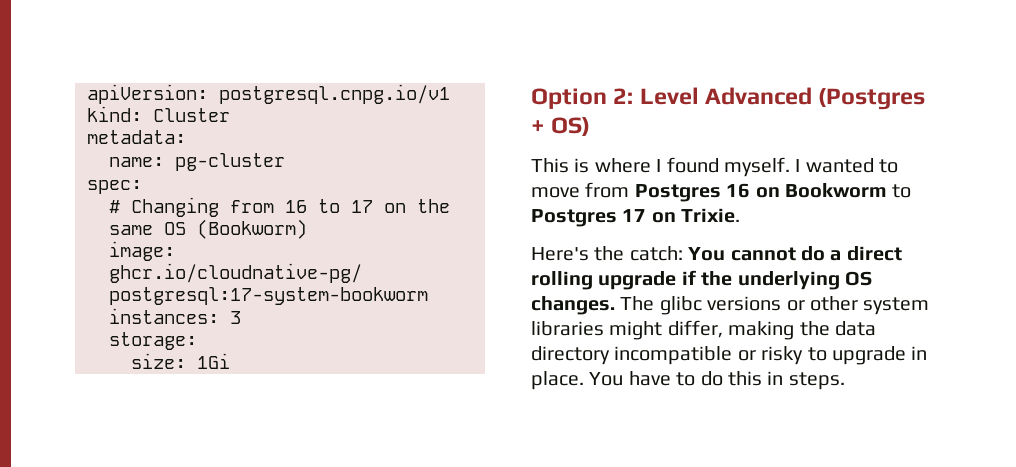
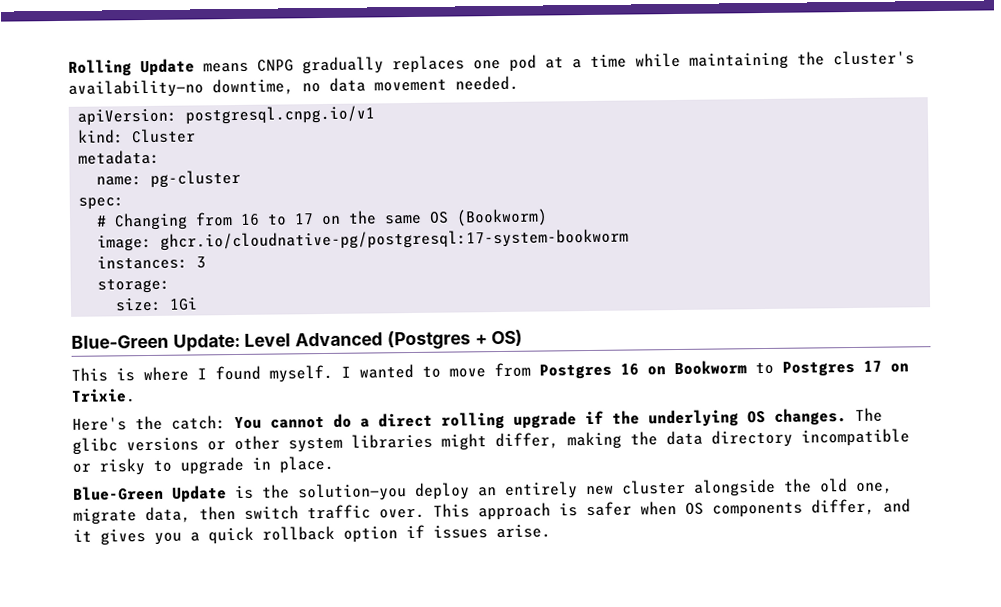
+ Rolling Update means CNPG gradually replaces one pod at a time while maintaining the cluster's availability—no downtime, no data movement needed.
- Option 2: Level Advanced (Postgres + OS)
+ Blue-Green Update: Level Advanced (Postgres + OS)
- The glibc versions or other system libraries might differ, making the data directory incompatible or risky to upgrade in place. You have to do this in steps.
+ The glibc versions or other system libraries might differ, making the data directory incompatible or risky to upgrade in place.
+ Blue-Green Update is the solution—you deploy an entirely new cluster alongside the old one, migrate data, then switch traffic over. This approach is safer when OS components differ, and it gives you a quick rollback option if issues arise.

